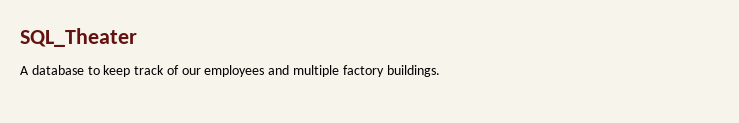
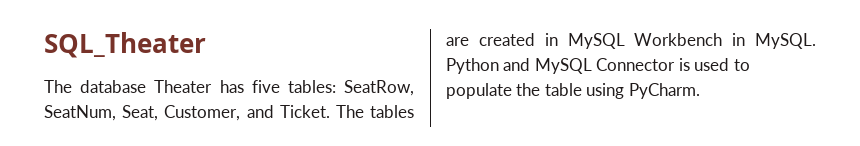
- A database to keep track of our employees and multiple factory buildings.
+ The database Theater has five tables: SeatRow, SeatNum, Seat, Customer, and Ticket. The tables are created in MySQL Workbench in MySQL. Python and MySQL Connector is used to populate the table using PyCharm.

